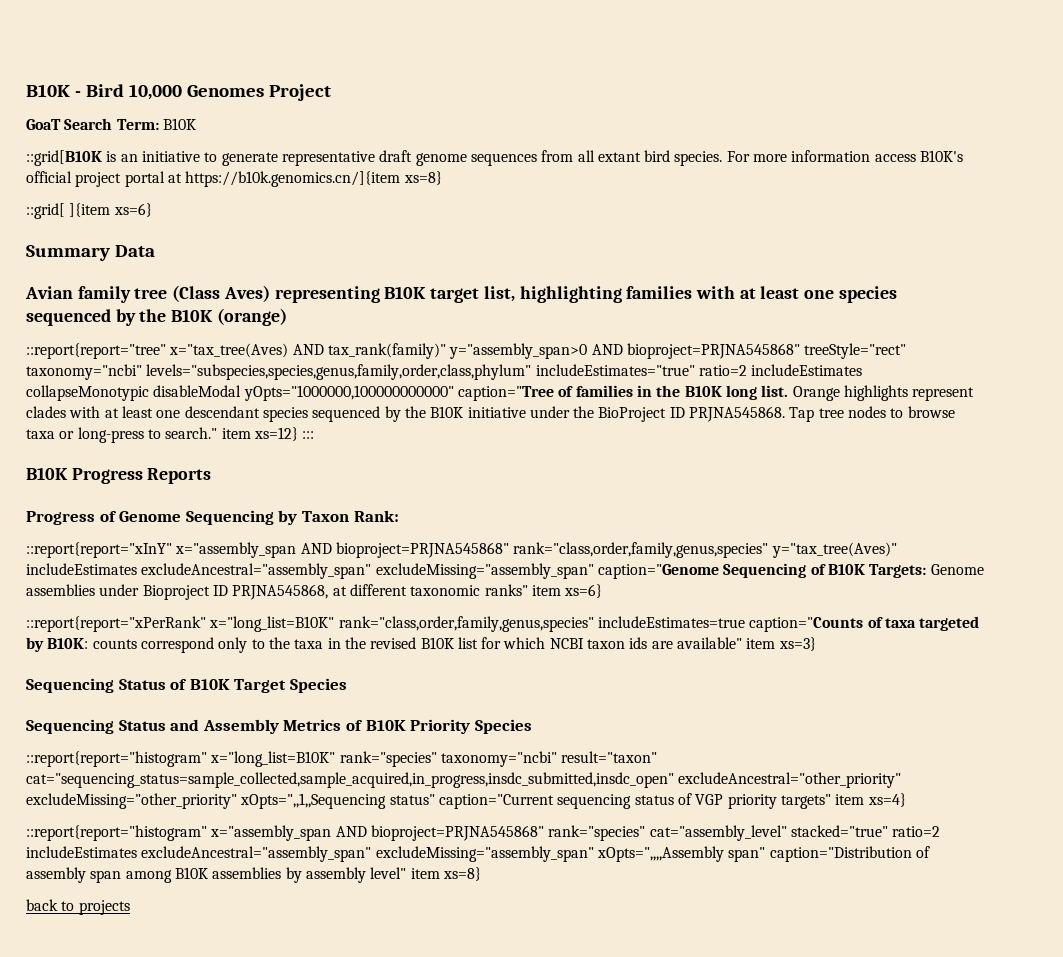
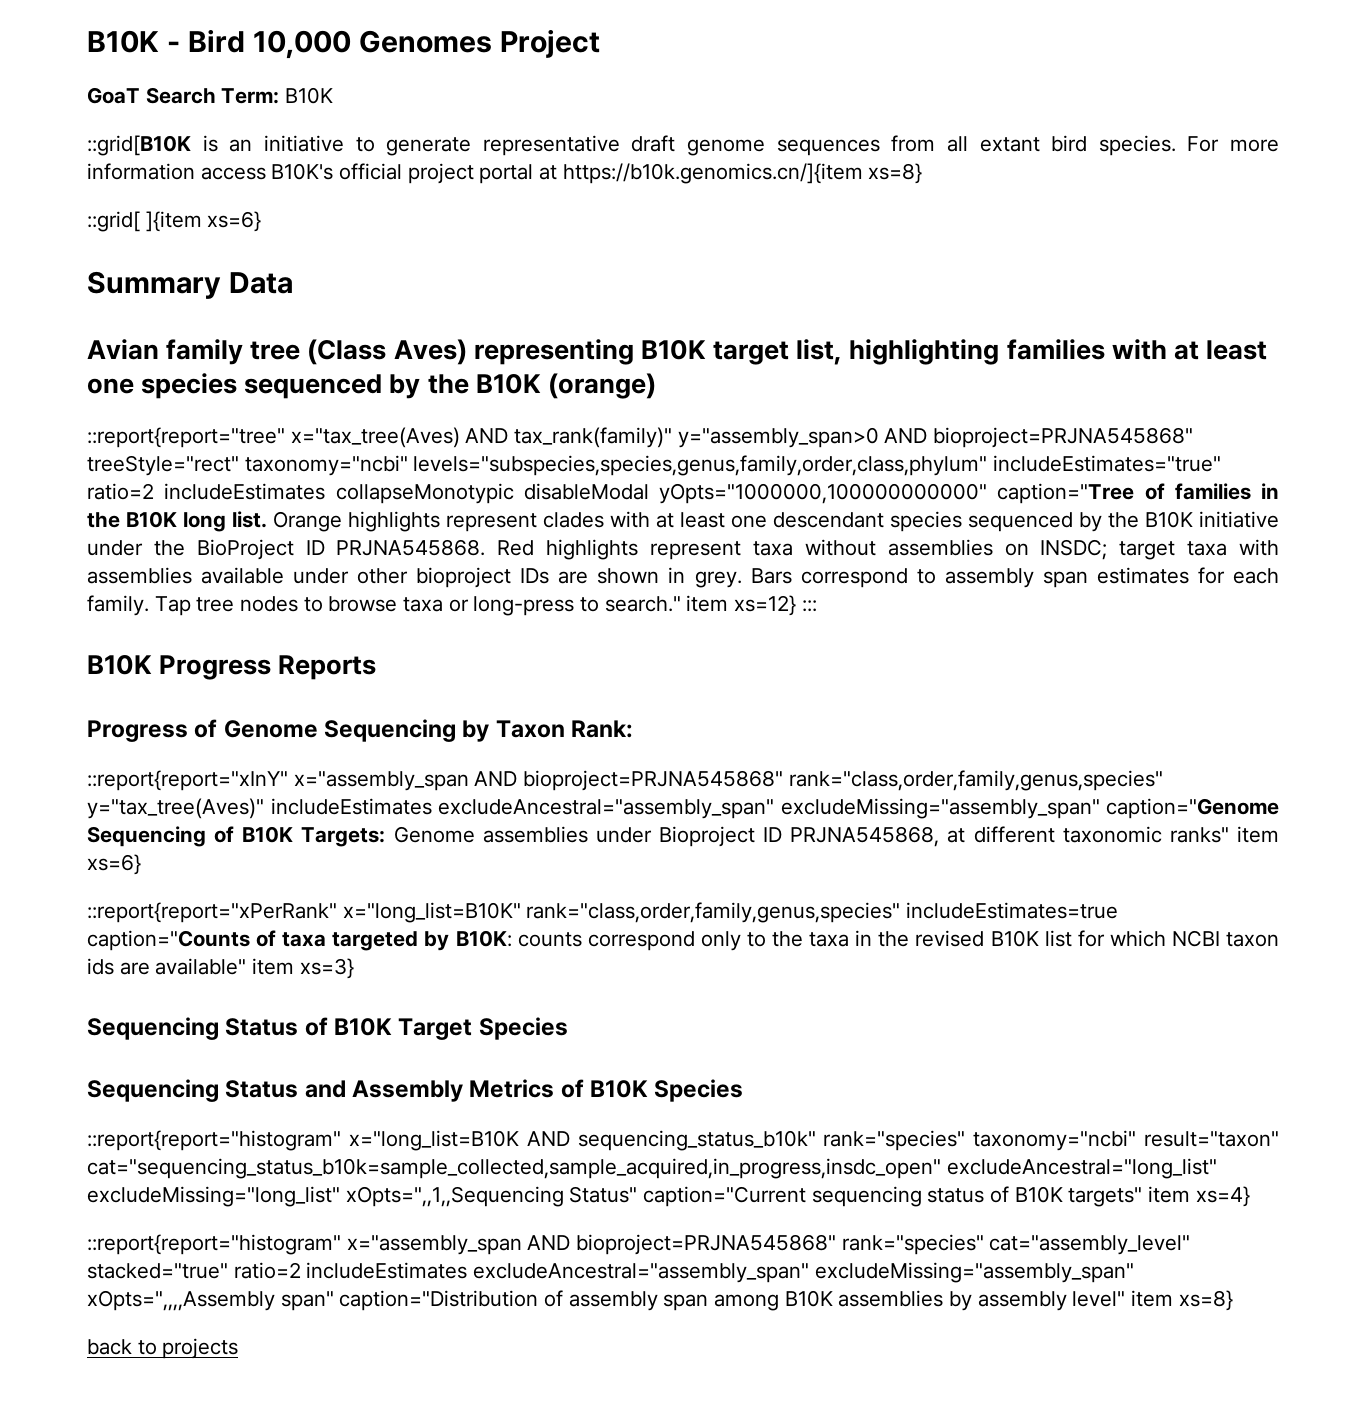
+ Red highlights represent taxa without assemblies on INSDC; target taxa with assemblies available under other bioproject IDs are shown in grey. Bars correspond to assembly span estimates for each family.
- Sequencing Status and Assembly Metrics of B10K Priority Species
+ Sequencing Status and Assembly Metrics of B10K Species
- ::report{report="histogram" x="long_list=B10K" rank="species" taxonomy="ncbi" result="taxon" cat="sequencing_status=sample_collected,sample_acquired,in_progress,insdc_submitted,insdc_open" excludeAncestral="other_priority" excludeMissing="other_priority" xOpts=",,1,,Sequencing status" caption="Current sequencing status of VGP priority targets" item xs=4}
+ ::report{report="histogram" x="long_list=B10K AND sequencing_status_b10k" rank="species" taxonomy="ncbi" result="taxon" cat="sequencing_status_b10k=sample_collected,sample_acquired,in_progress,insdc_open" excludeAncestral="long_list" excludeMissing="long_list" xOpts=",,1,,Sequencing Status" caption="Current sequencing status of B10K targets" item xs=4}

